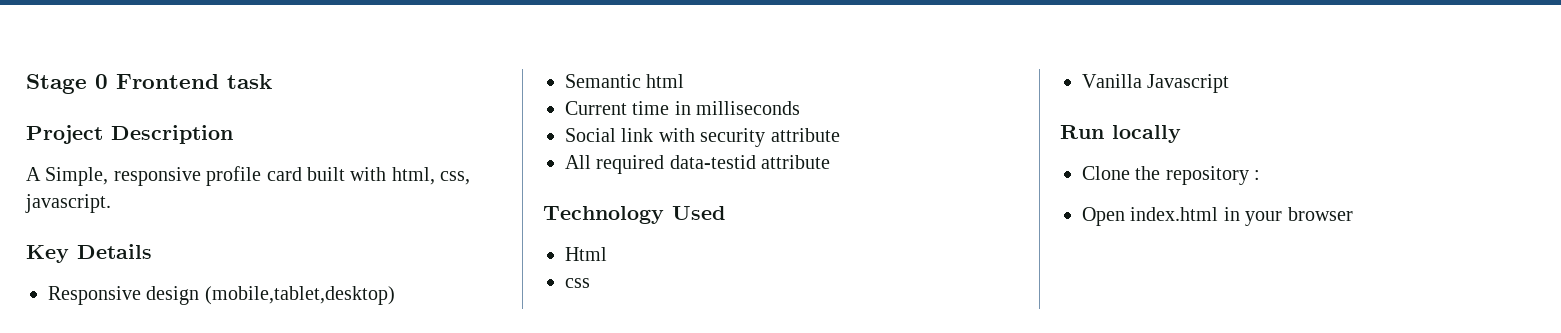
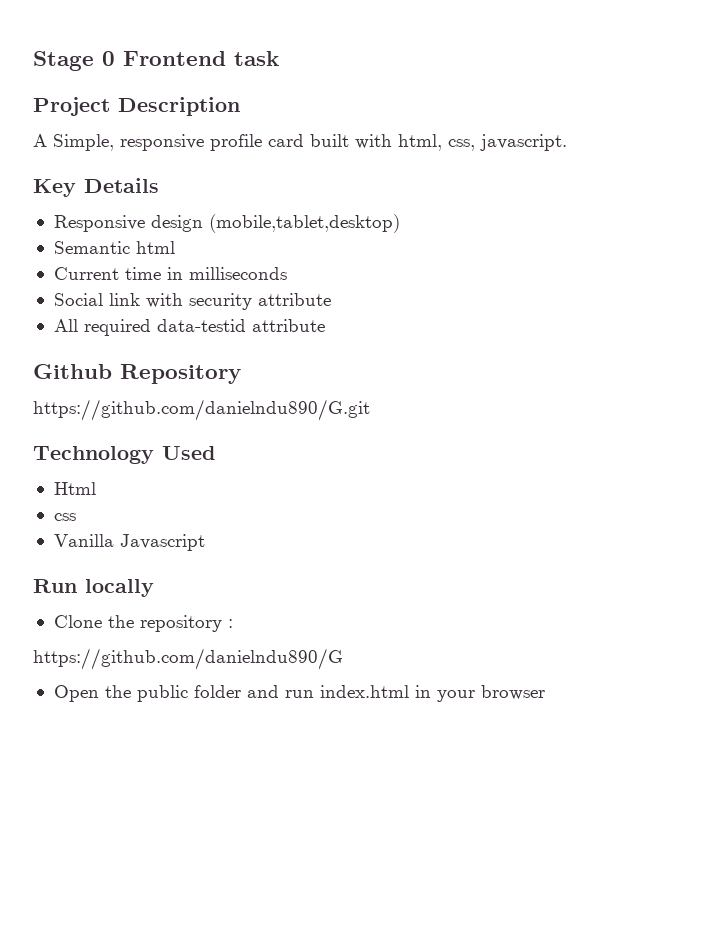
+ Github Repository
+ https://github.com/danielndu890/G.git
+ https://github.com/danielndu890/G
- Open index.html in your browser
+ Open the public folder and run index.html in your browser

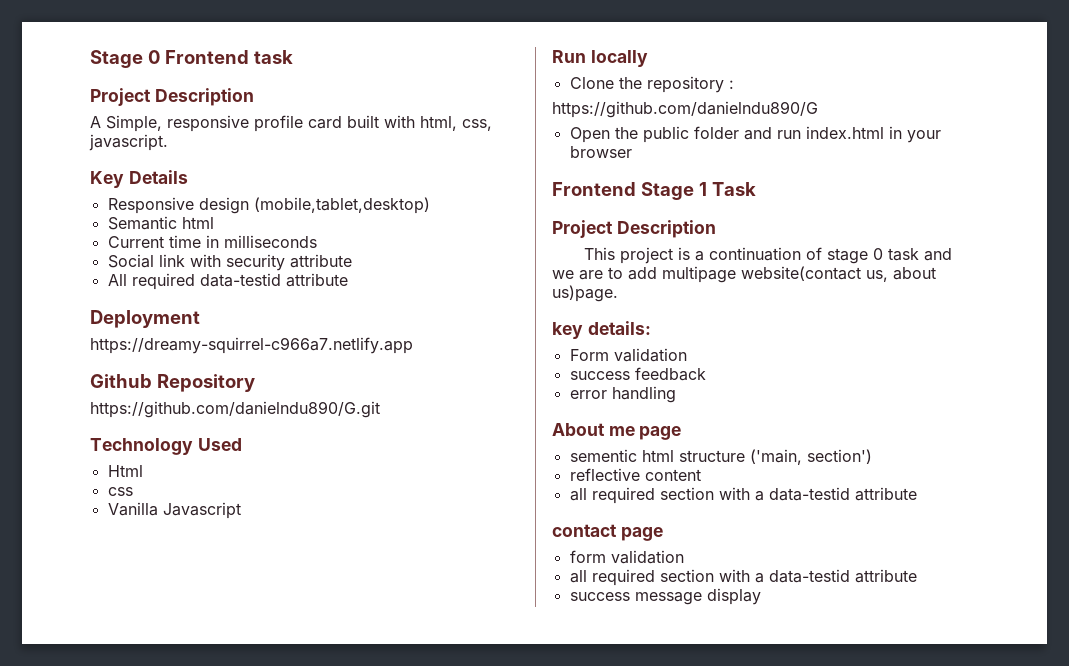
+ Deployment
+ https://dreamy-squirrel-c966a7.netlify.app
+ Frontend Stage 1 Task
+ Project Description
+ This project is a continuation of stage 0 task and we are to add multipage website(contact us, about us)page.
+ key details:
+ Form validation
+ success feedback
+ error handling
+ About me page
+ sementic html structure ('main, section')
+ reflective content
+ all required section with a data-testid attribute
+ contact page
+ form validation
+ all required section with a data-testid attribute
+ success message display

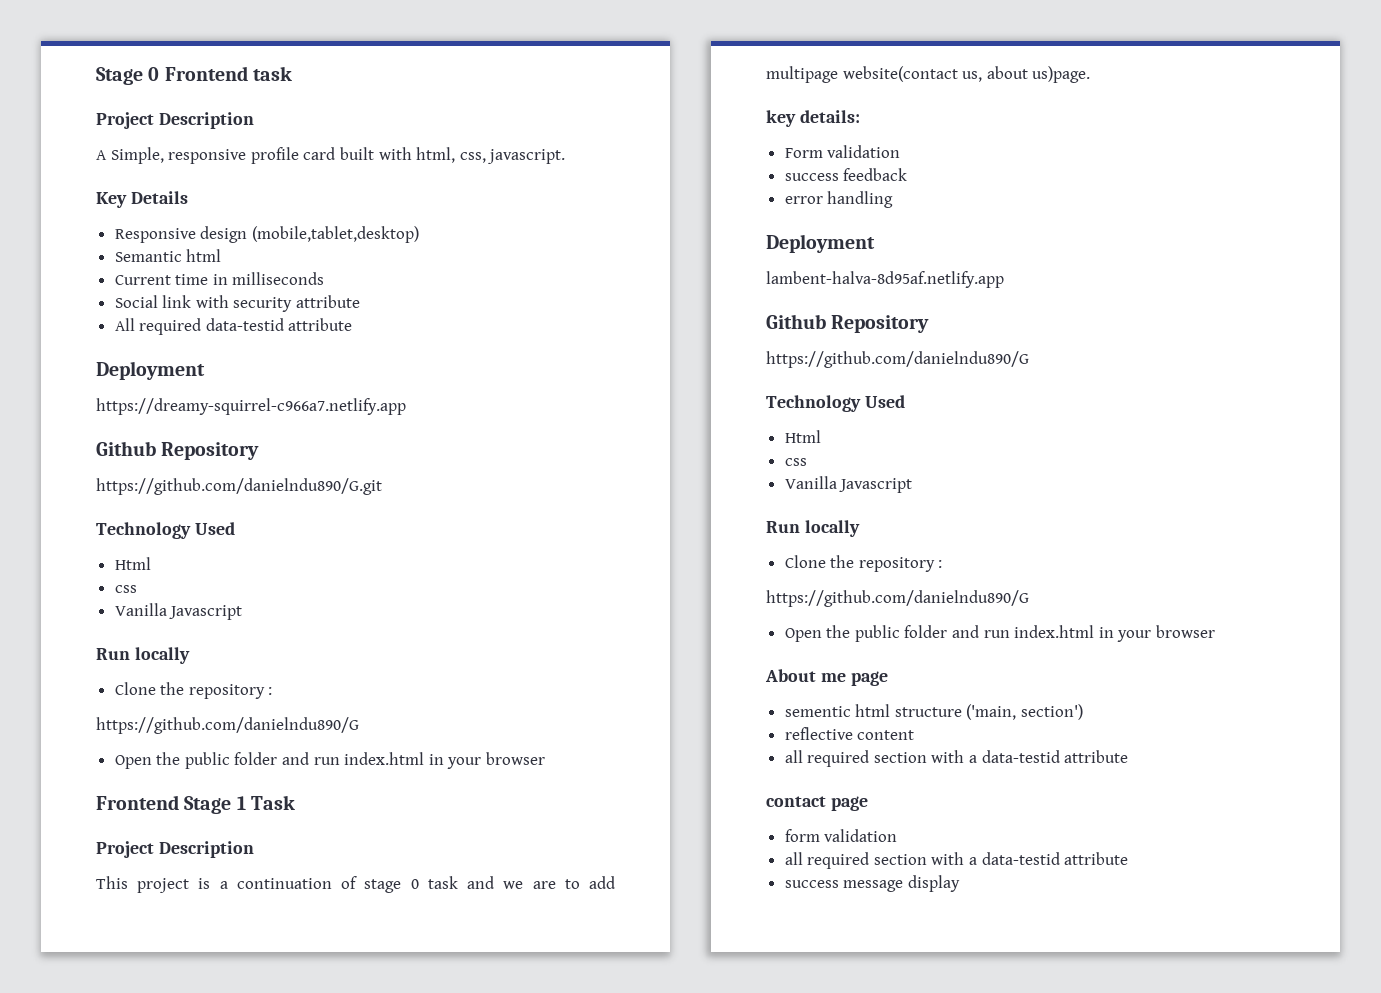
  error handling
+ Deployment
+ lambent-halva-8d95af.netlify.app
+ Github Repository
+ https://github.com/danielndu890/G
+ Technology Used
+ Html
+ css
+ Vanilla Javascript
+ Run locally
+ Clone the repository :
+ https://github.com/danielndu890/G
+ Open the public folder and run index.html in your browser

